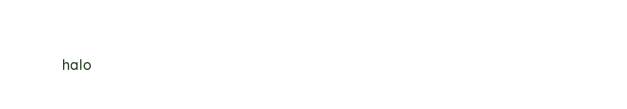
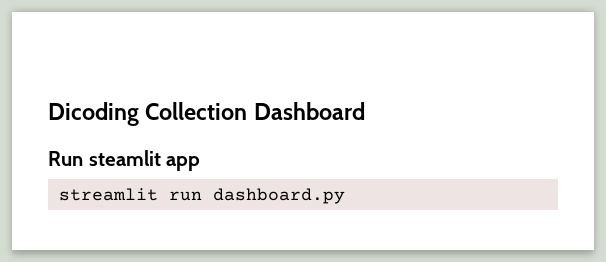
- halo
+ Dicoding Collection Dashboard
+ Run steamlit app
+ streamlit run dashboard.py

